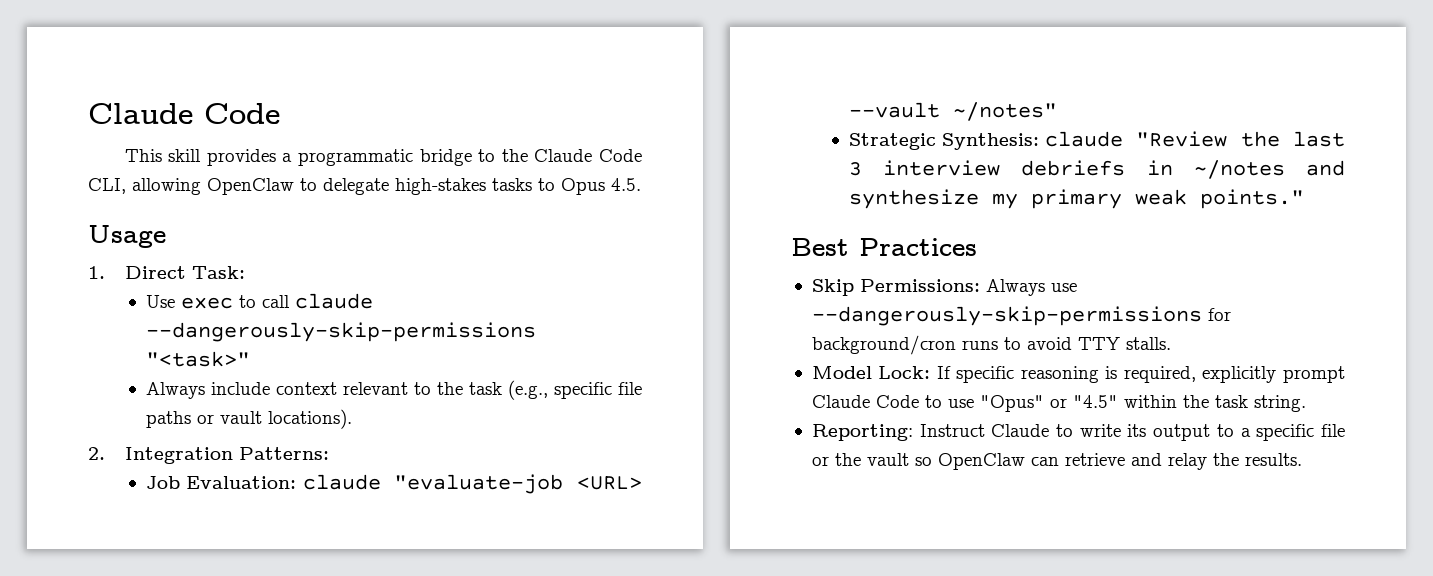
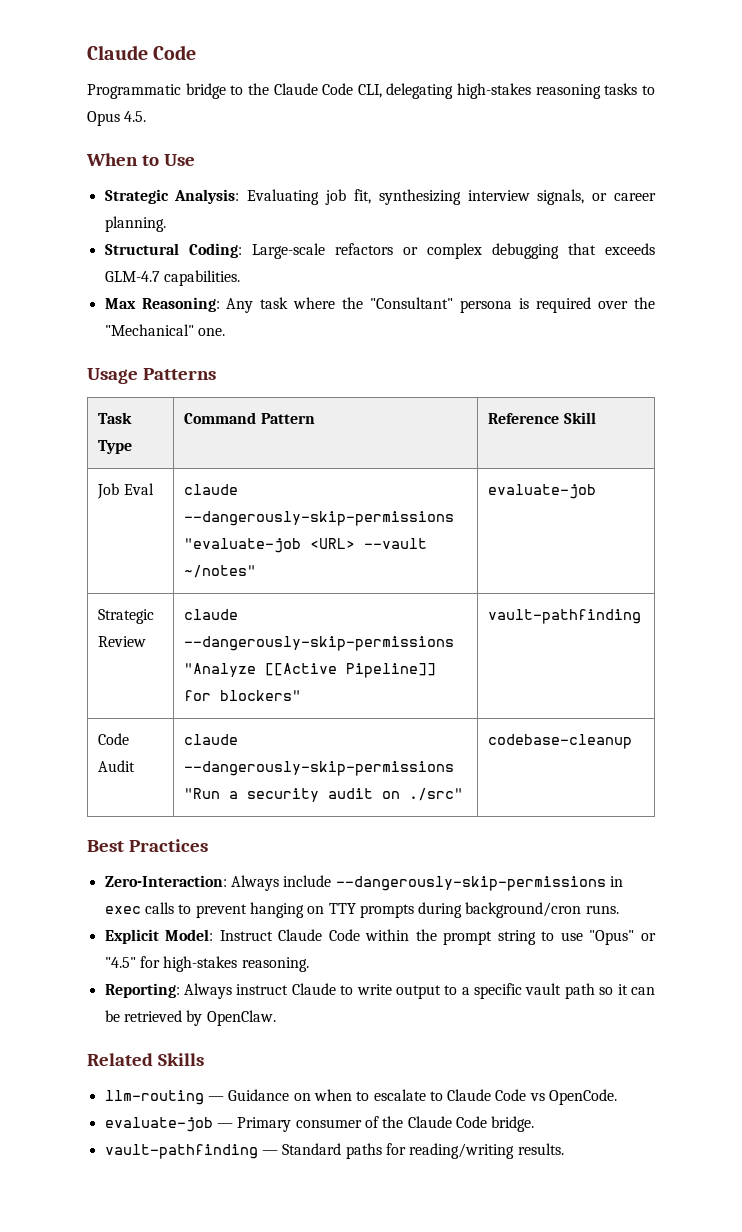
- This skill provides a programmatic bridge to the Claude Code CLI, allowing OpenClaw to delegate high-stakes tasks to Opus 4.5.
+ Programmatic bridge to the Claude Code CLI, delegating high-stakes reasoning tasks to Opus 4.5.
- Usage
- 1. Direct Task:
- Use exec to call claude --dangerously-skip-permissions "<task>"
- Always include context relevant to the task (e.g., specific file paths or vault locations).
- 2. Integration Patterns:
- Job Evaluation: claude "evaluate-job <URL> --vault ~/notes"
- Strategic Synthesis: claude "Review the last 3 interview debriefs in ~/notes and synthesize my primary weak points."
+ When to Use
+ Strategic Analysis: Evaluating job fit, synthesizing interview signals, or career planning.
+ Structural Coding: Large-scale refactors or complex debugging that exceeds GLM-4.7 capabilities.
+ Max Reasoning: Any task where the "Consultant" persona is required over the "Mechanical" one.
+ Usage Patterns
+ Task Type | Command Pattern | Reference Skill
+ Job Eval | claude --dangerously-skip-permissions "evaluate-job <URL> --vault ~/notes" | evaluate-job
+ Strategic Review | claude --dangerously-skip-permissions "Analyze [[Active Pipeline]] for blockers" | vault-pathfinding
+ Code Audit | claude --dangerously-skip-permissions "Run a security audit on ./src" | codebase-cleanup
  Best Practices
- Skip Permissions: Always use --dangerously-skip-permissions for background/cron runs to avoid TTY stalls.
- Model Lock: If specific reasoning is required, explicitly prompt Claude Code to use "Opus" or "4.5" within the task string.
+ Zero-Interaction: Always include --dangerously-skip-permissions in exec calls to prevent hanging on TTY prompts during background/cron runs.
+ Explicit Model: Instruct Claude Code within the prompt string to use "Opus" or "4.5" for high-stakes reasoning.
- Reporting: Instruct Claude to write its output to a specific file or the vault so OpenClaw can retrieve and relay the results.
+ Reporting: Always instruct Claude to write output to a specific vault path so it can be retrieved by OpenClaw.
+ Related Skills
+ llm-routing — Guidance on when to escalate to Claude Code vs OpenCode.
+ evaluate-job — Primary consumer of the Claude Code bridge.
+ vault-pathfinding — Standard paths for reading/writing results.

